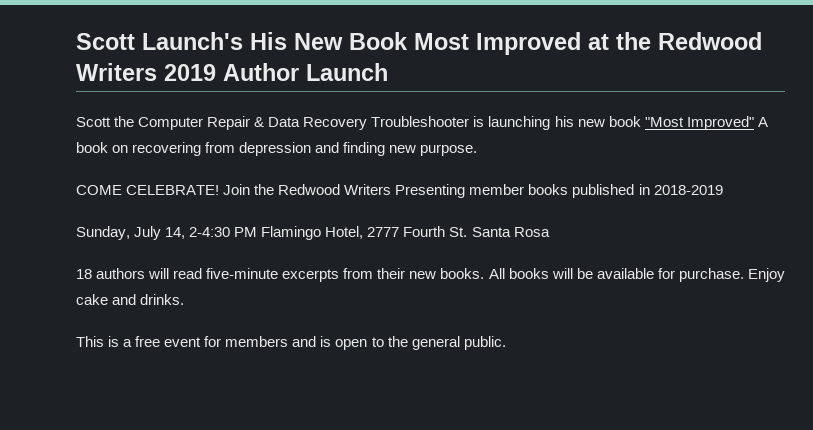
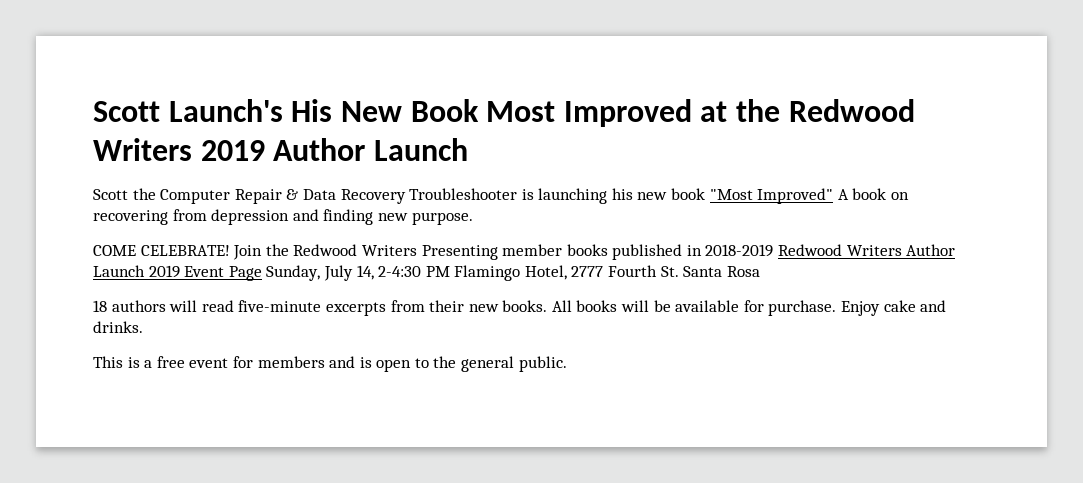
- Join the Redwood Writers Presenting member books published in 2018-2019
- Sunday, July 14, 2-4:30 PM Flamingo Hotel, 2777 Fourth St. Santa Rosa
+ Join the Redwood Writers Presenting member books published in 2018-2019 Redwood Writers Author Launch 2019 Event Page Sunday, July 14, 2-4:30 PM Flamingo Hotel, 2777 Fourth St. Santa Rosa

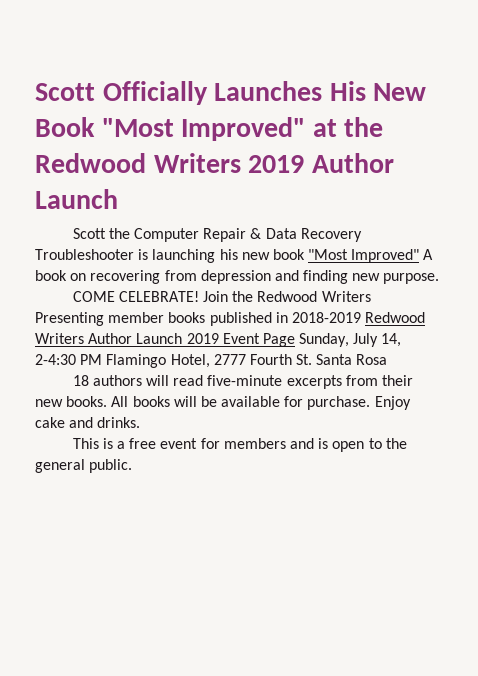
- Scott Launch's His New Book Most Improved at the Redwood Writers 2019 Author Launch
+ Scott Officially Launches His New Book "Most Improved" at the Redwood Writers 2019 Author Launch

